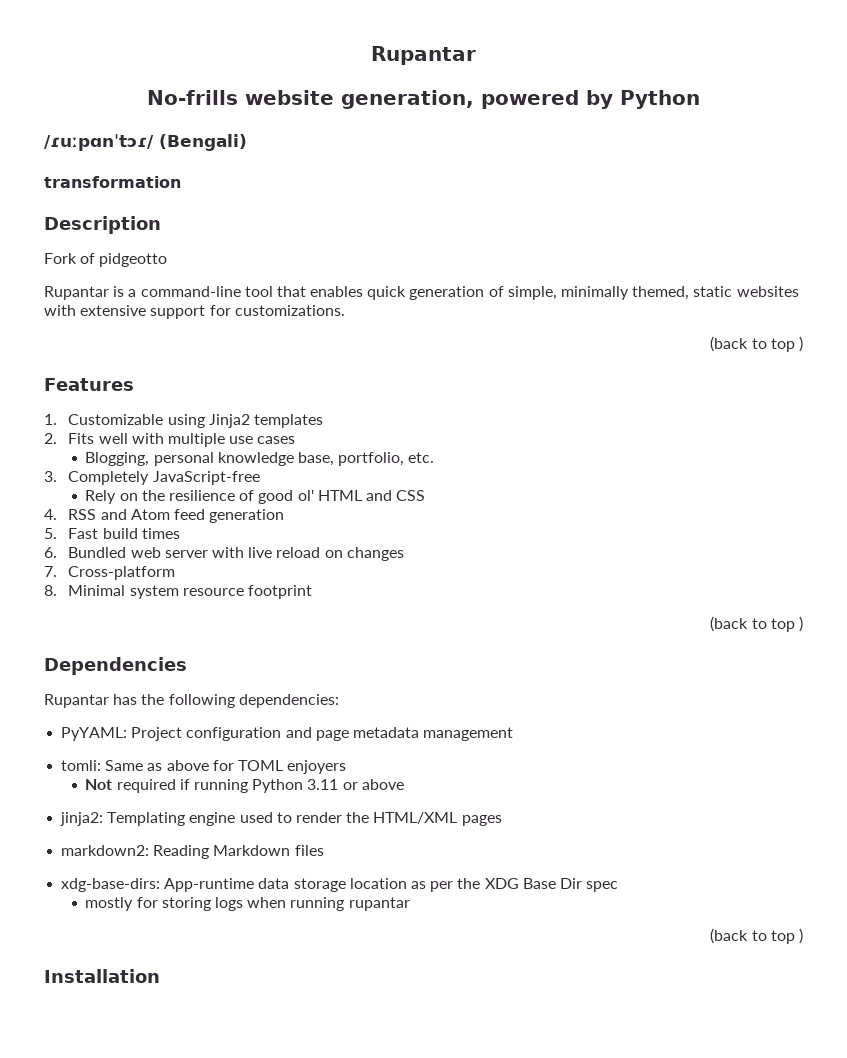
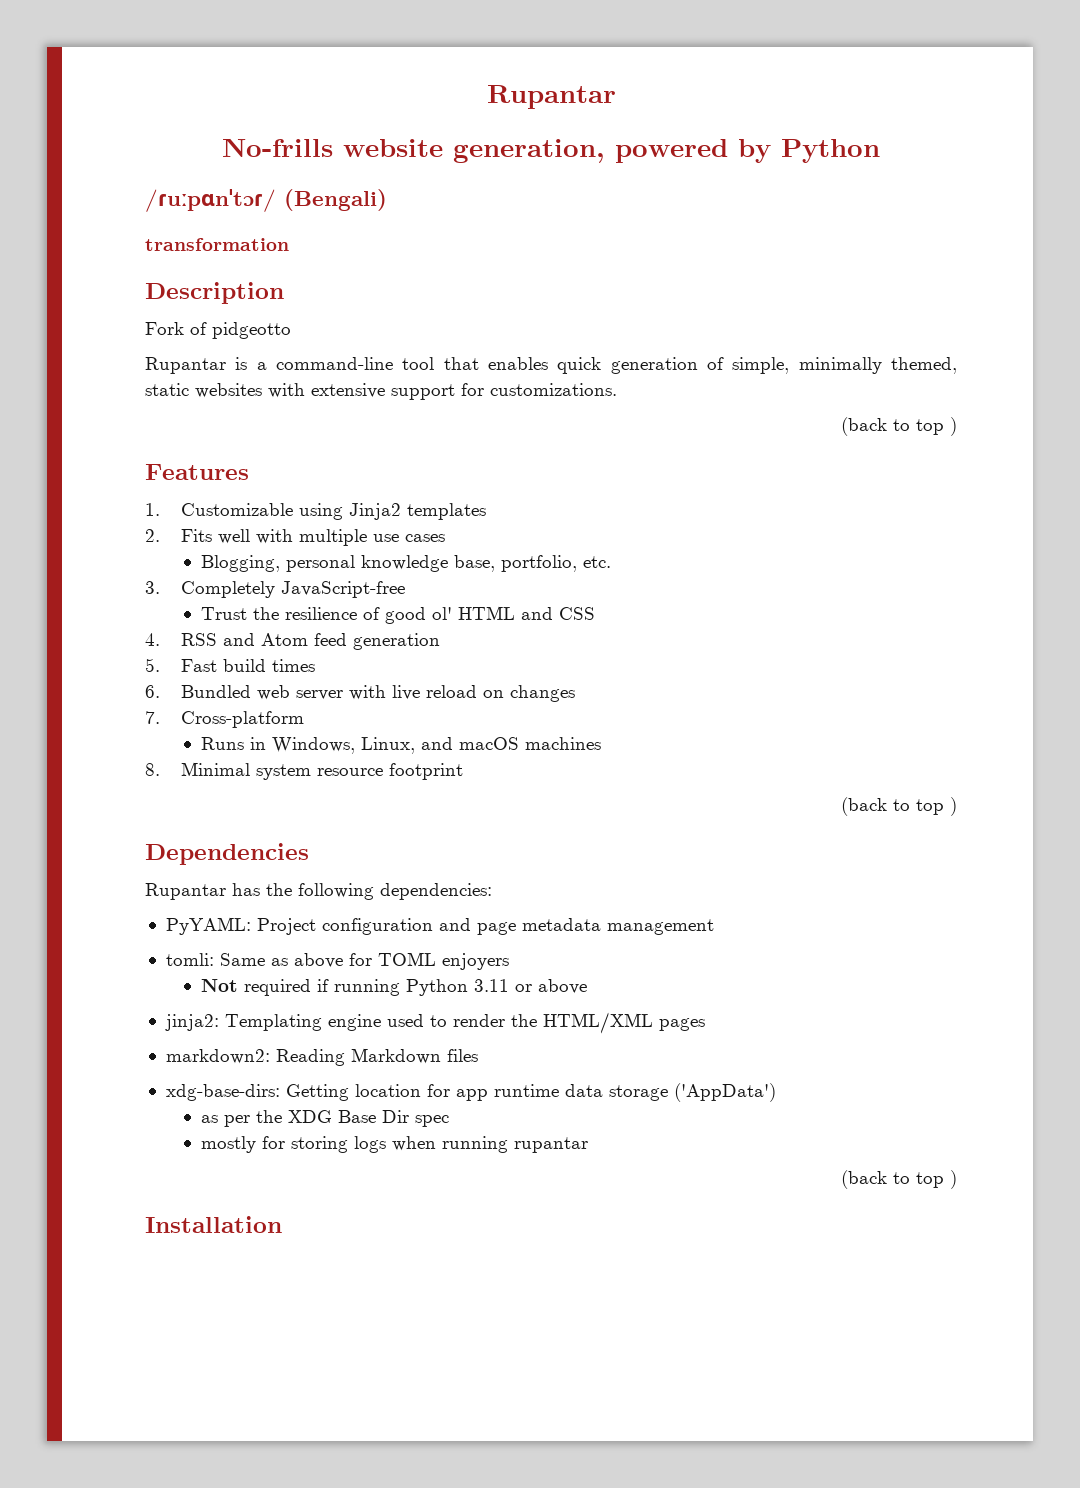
- Rely on the resilience of good ol' HTML and CSS
+ Trust the resilience of good ol' HTML and CSS
+ Runs in Windows, Linux, and macOS machines
- xdg-base-dirs: App-runtime data storage location as per the XDG Base Dir spec
+ xdg-base-dirs: Getting location for app runtime data storage ('AppData')
+ as per the XDG Base Dir spec

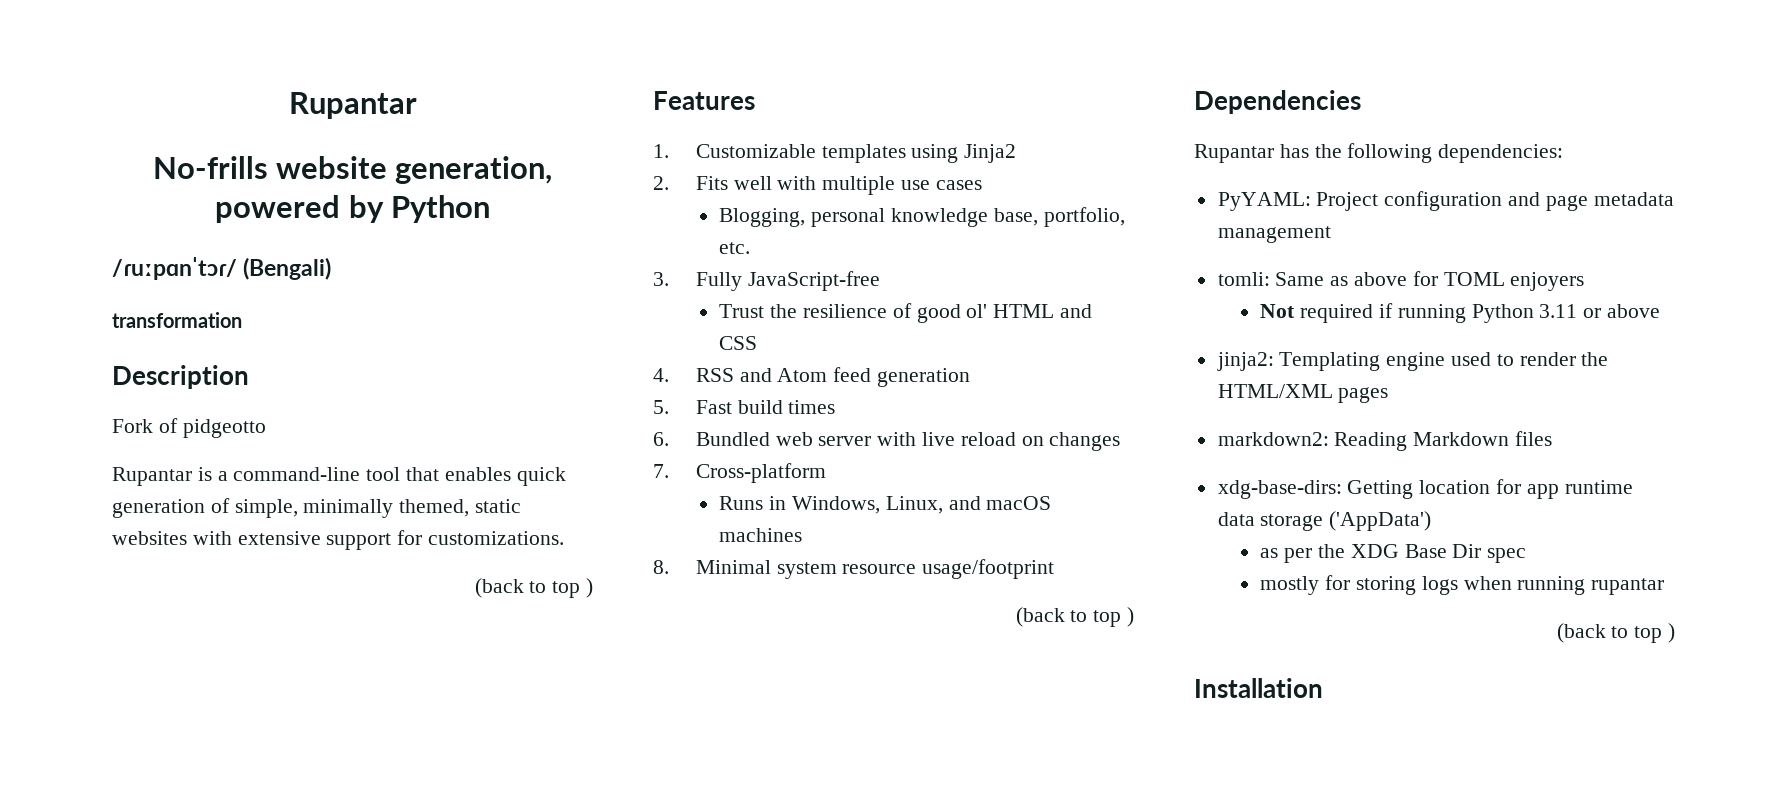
- 1. Customizable using Jinja2 templates
+ 1. Customizable templates using Jinja2
- 3. Completely JavaScript-free
+ 3. Fully JavaScript-free
- 8. Minimal system resource footprint
+ 8. Minimal system resource usage/footprint

